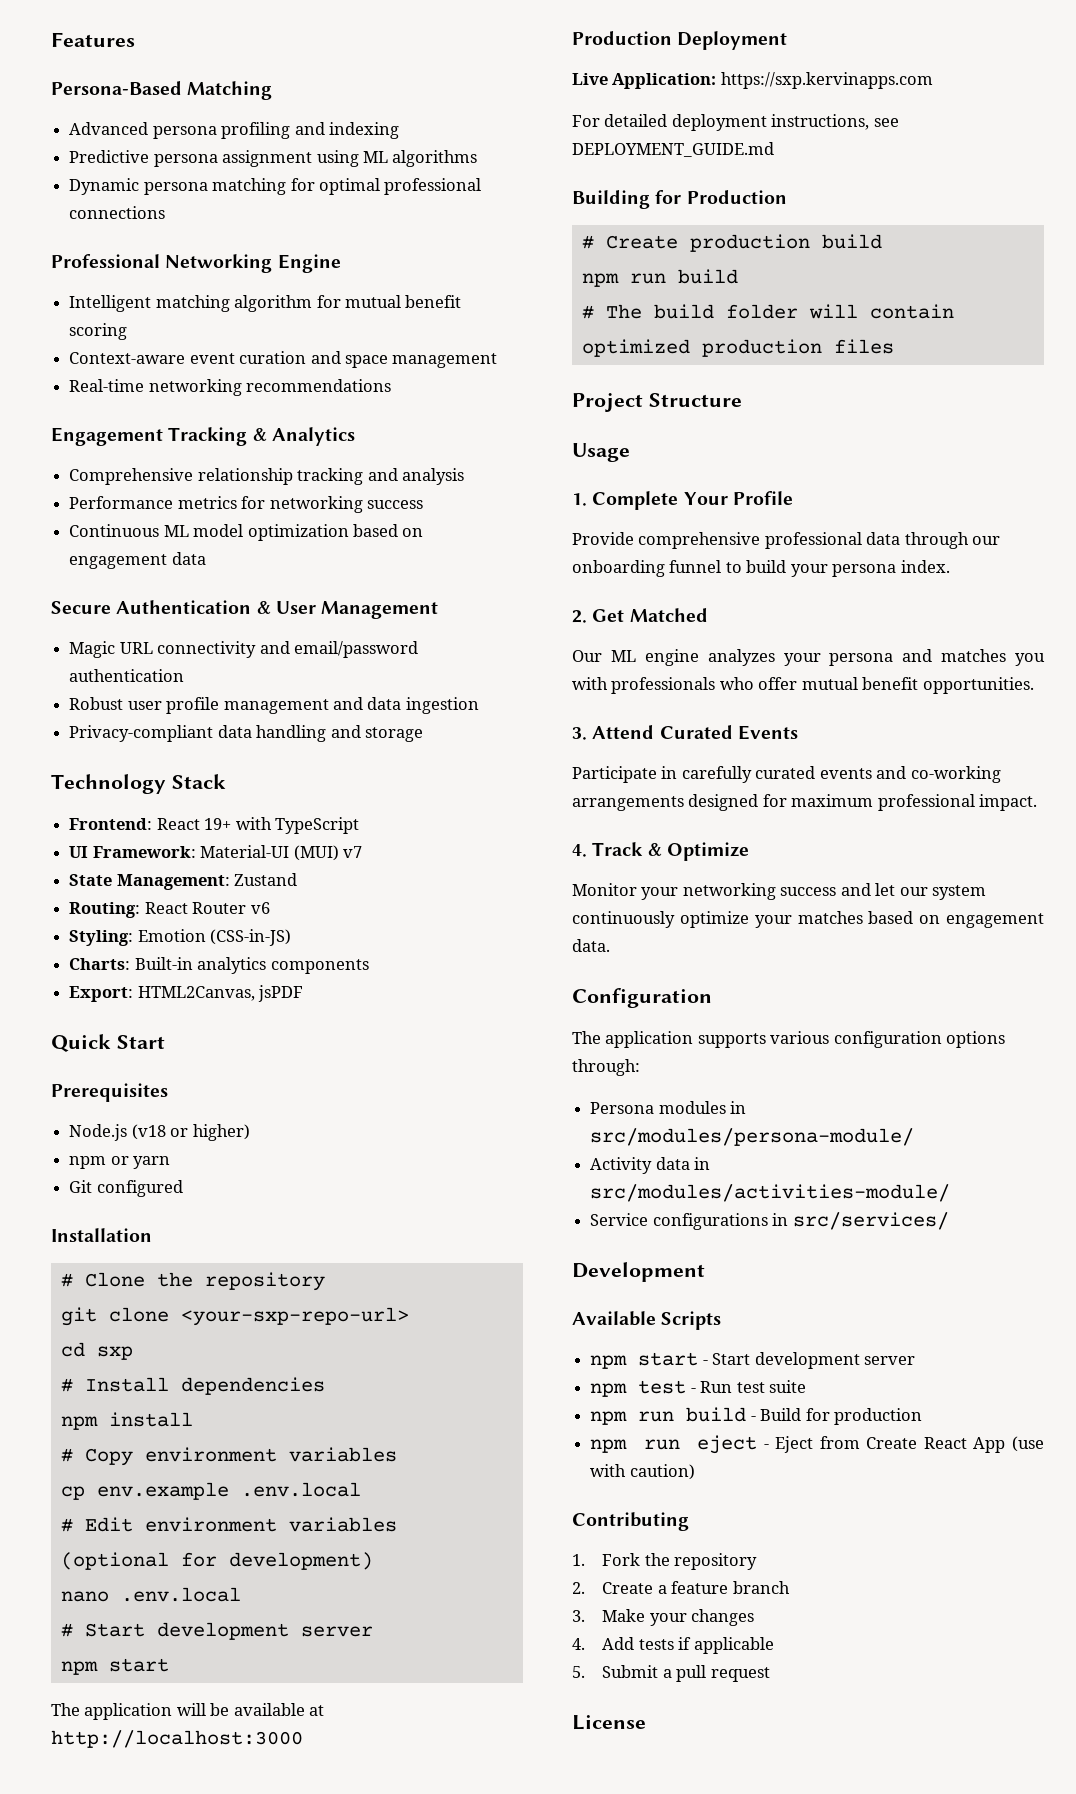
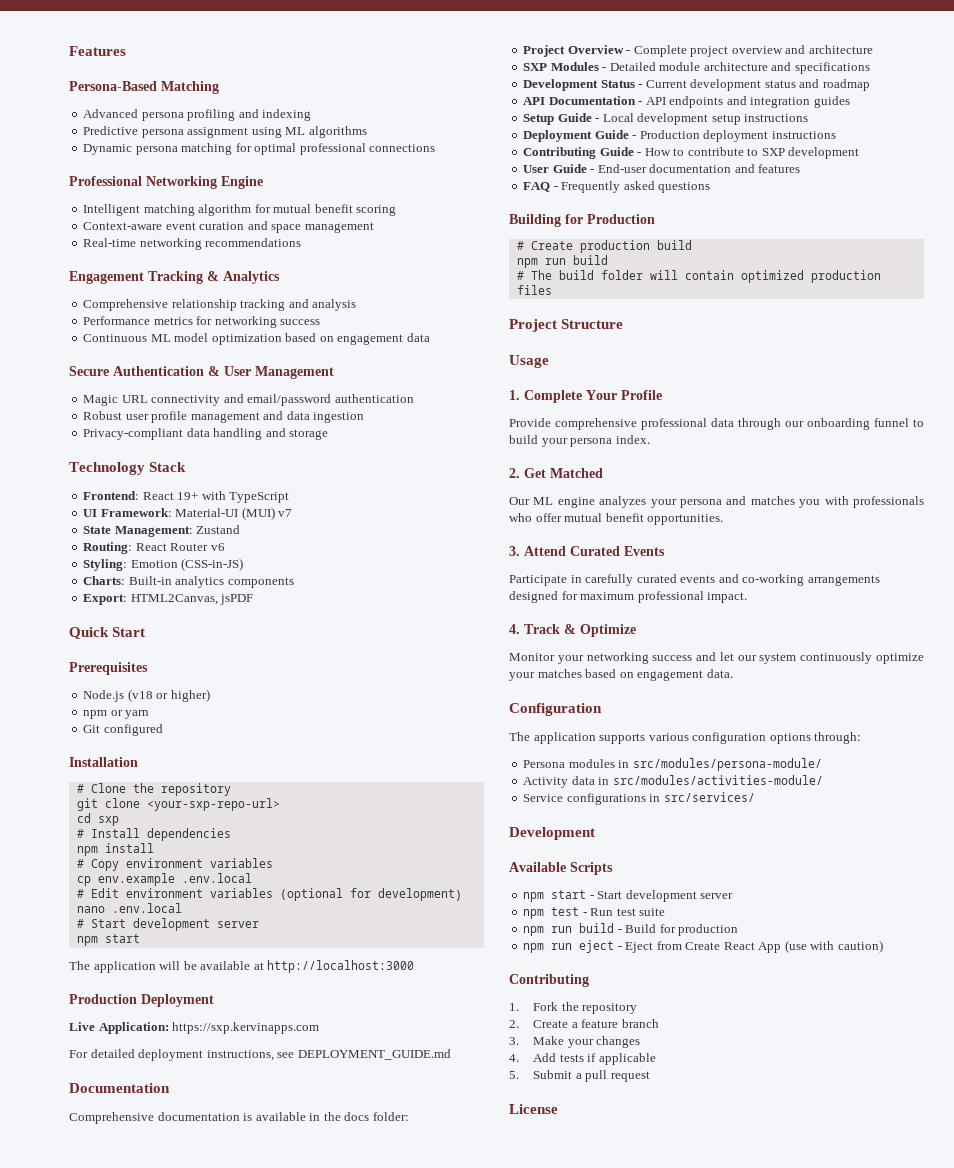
  For detailed deployment instructions, see DEPLOYMENT_GUIDE.md
+ Documentation
+ Comprehensive documentation is available in the docs folder:
+ Project Overview - Complete project overview and architecture
+ SXP Modules - Detailed module architecture and specifications
+ Development Status - Current development status and roadmap
+ API Documentation - API endpoints and integration guides
+ Setup Guide - Local development setup instructions
+ Deployment Guide - Production deployment instructions
+ Contributing Guide - How to contribute to SXP development
+ User Guide - End-user documentation and features
+ FAQ - Frequently asked questions

